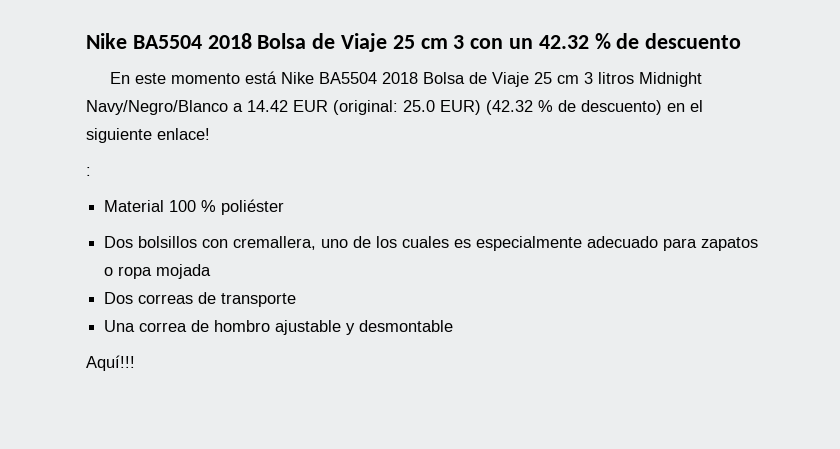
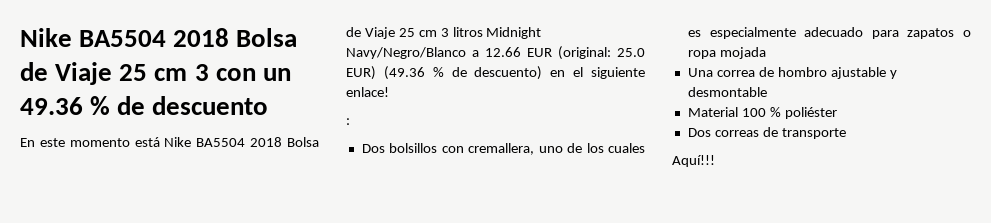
- Nike BA5504 2018 Bolsa de Viaje 25 cm 3 con un 42.32 % de descuento
+ Nike BA5504 2018 Bolsa de Viaje 25 cm 3 con un 49.36 % de descuento
- En este momento está Nike BA5504 2018 Bolsa de Viaje 25 cm 3 litros Midnight Navy/Negro/Blanco a 14.42 EUR (original: 25.0 EUR) (42.32 % de descuento) en el siguiente enlace!
+ En este momento está Nike BA5504 2018 Bolsa de Viaje 25 cm 3 litros Midnight Navy/Negro/Blanco a 12.66 EUR (original: 25.0 EUR) (49.36 % de descuento) en el siguiente enlace!
- Material 100 % poliéster
- Dos correas de transporte
+ Material 100 % poliéster
+ Dos correas de transporte

